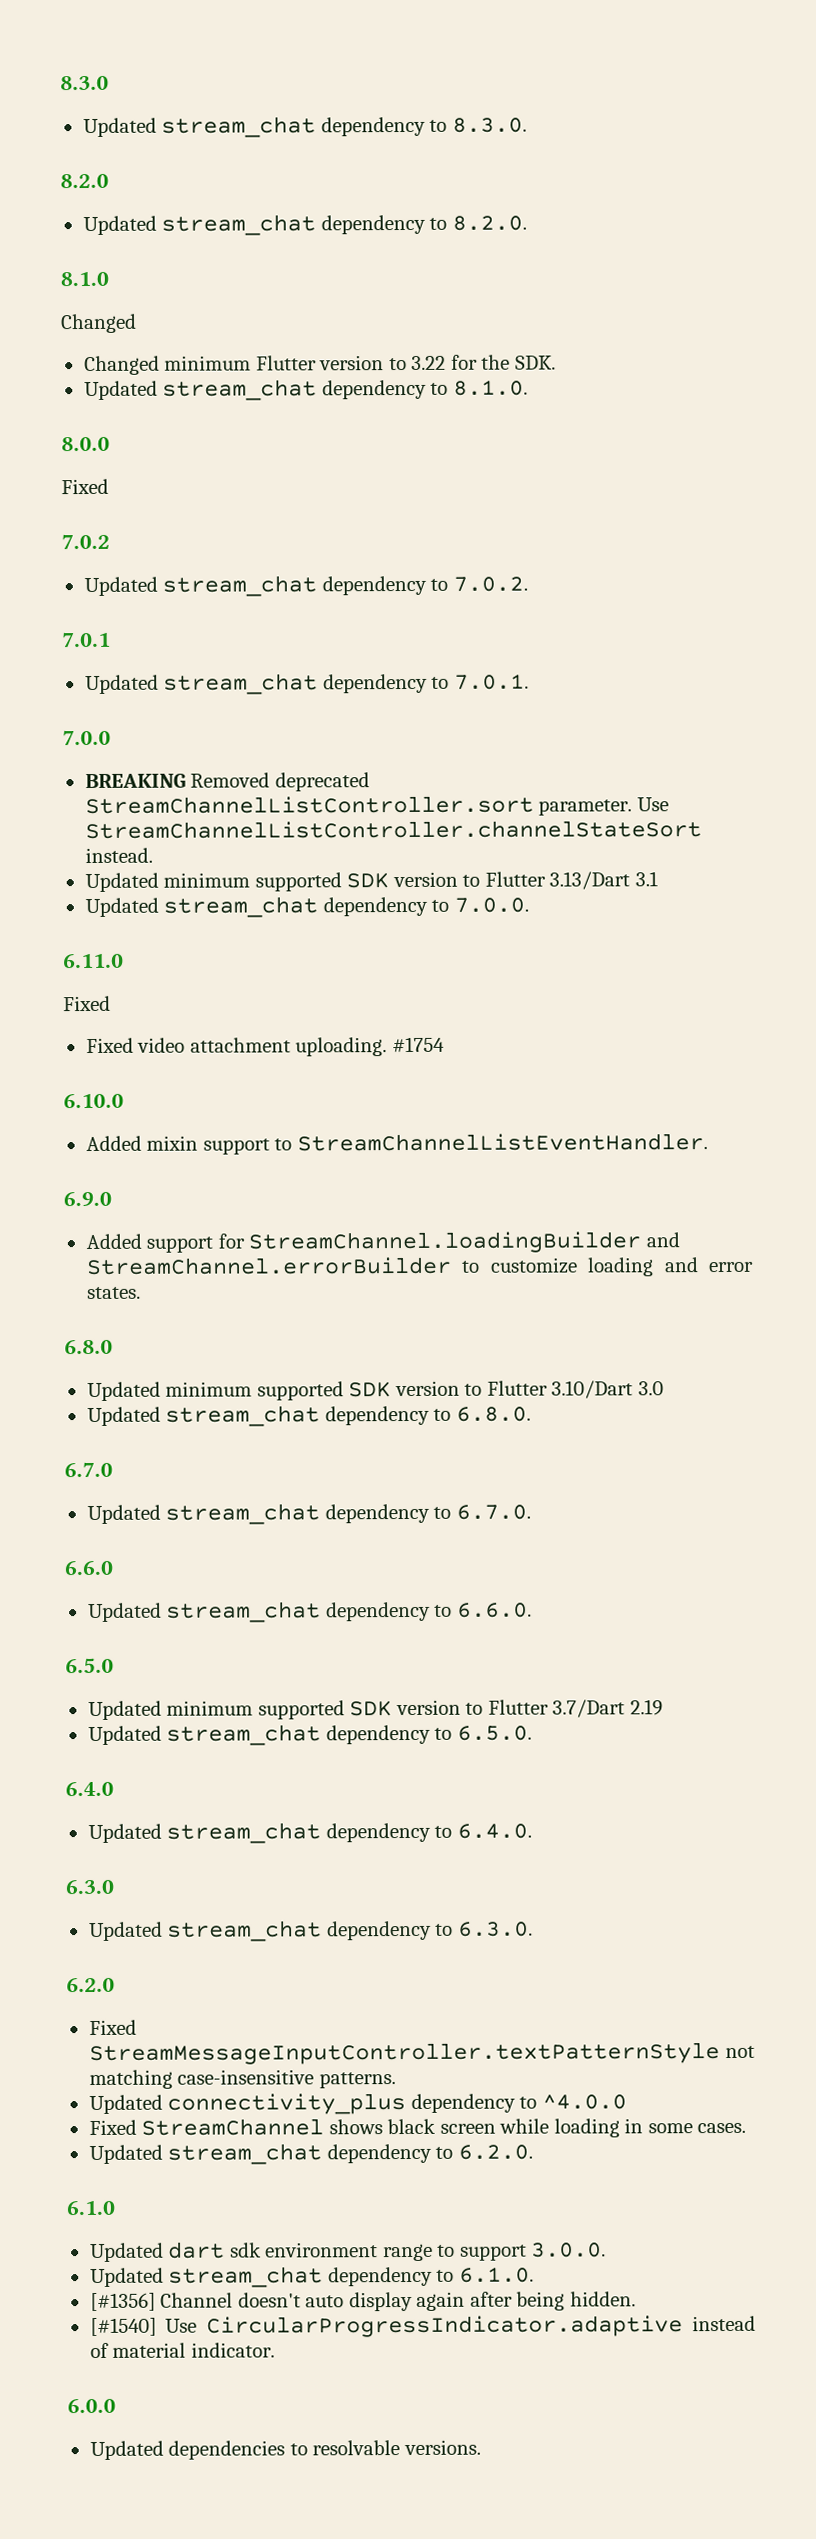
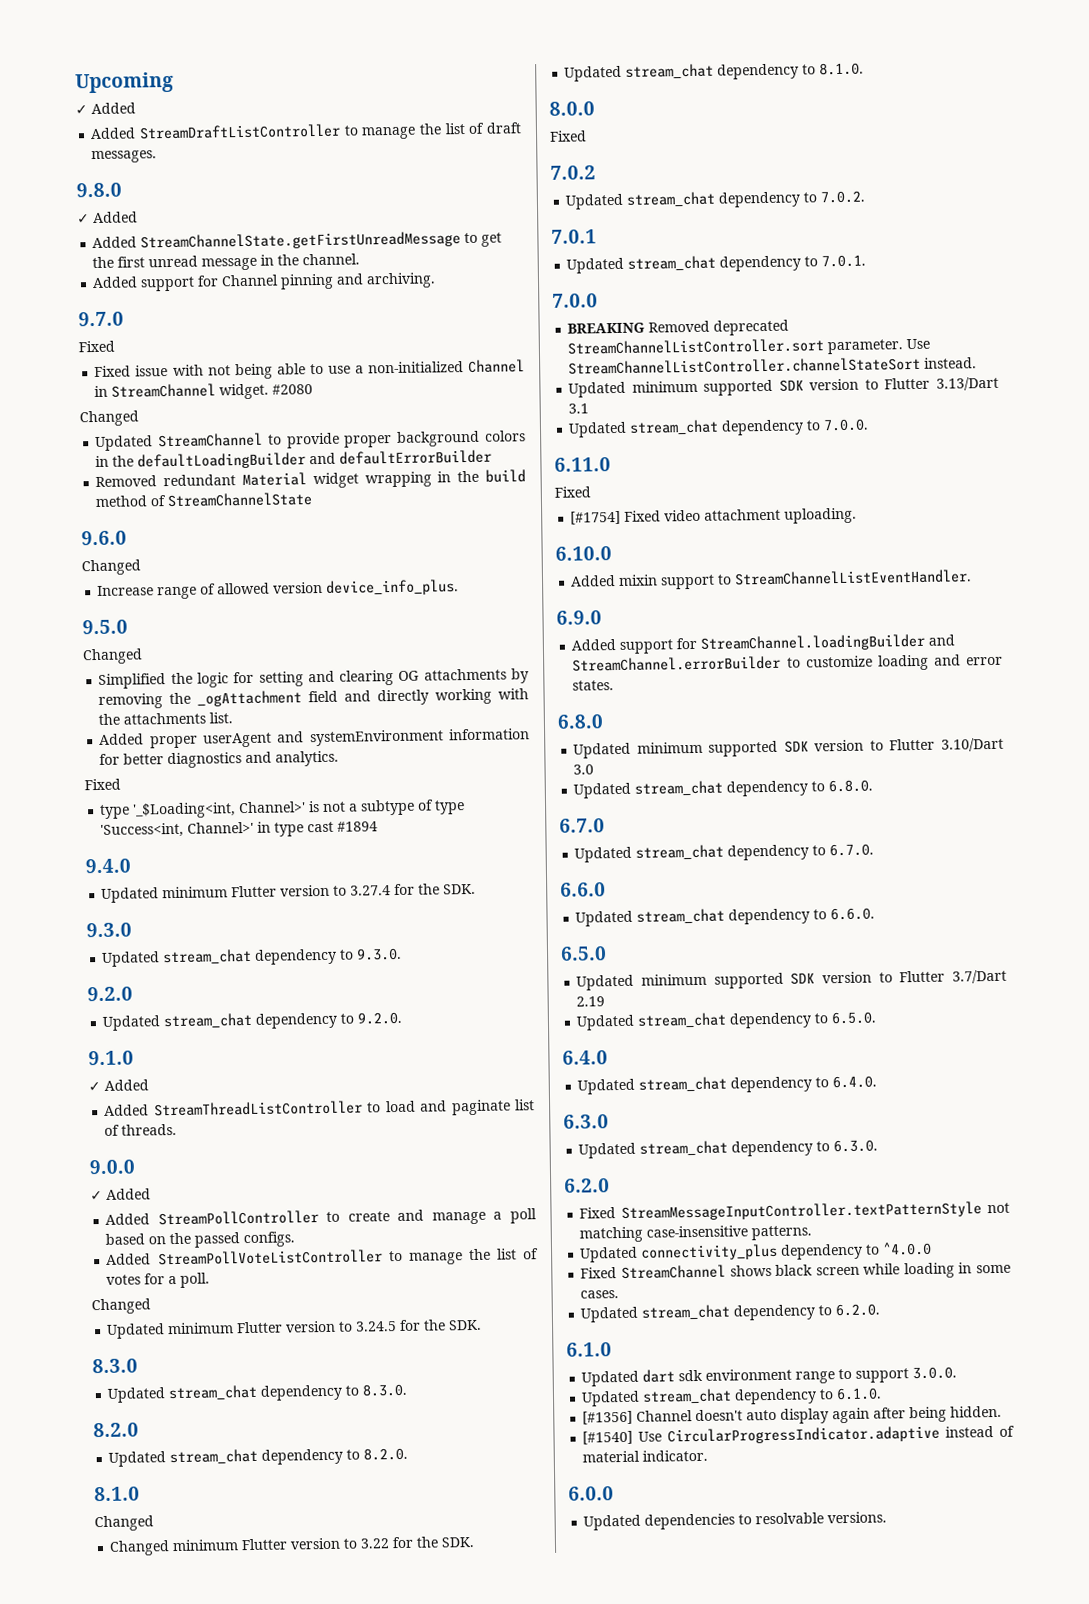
+ Upcoming
+ ✓ Added
+ Added StreamDraftListController to manage the list of draft messages.
+ 9.8.0
+ ✓ Added
+ Added StreamChannelState.getFirstUnreadMessage to get the first unread message in the channel.
+ Added support for Channel pinning and archiving.
+ 9.7.0
+ Fixed
+ Fixed issue with not being able to use a non-initialized Channel in StreamChannel widget. #2080
+ Changed
+ Updated StreamChannel to provide proper background colors in the defaultLoadingBuilder and defaultErrorBuilder
+ Removed redundant Material widget wrapping in the build method of StreamChannelState
+ 9.6.0
+ Changed
+ Increase range of allowed version device_info_plus.
+ 9.5.0
+ Changed
+ Simplified the logic for setting and clearing OG attachments by removing the _ogAttachment field and directly working with the attachments list.
+ Added proper userAgent and systemEnvironment information for better diagnostics and analytics.
+ Fixed
+ type '_$Loading<int, Channel>' is not a subtype of type 'Success<int, Channel>' in type cast #1894
+ 9.4.0
+ Updated minimum Flutter version to 3.27.4 for the SDK.
+ 9.3.0
+ Updated stream_chat dependency to 9.3.0.
+ 9.2.0
+ Updated stream_chat dependency to 9.2.0.
+ 9.1.0
+ ✓ Added
+ Added StreamThreadListController to load and paginate list of threads.
+ 9.0.0
+ ✓ Added
+ Added StreamPollController to create and manage a poll based on the passed configs.
+ Added StreamPollVoteListController to manage the list of votes for a poll.
+ Changed
+ Updated minimum Flutter version to 3.24.5 for the SDK.
- Fixed video attachment uploading. #1754
+ [#1754] Fixed video attachment uploading.

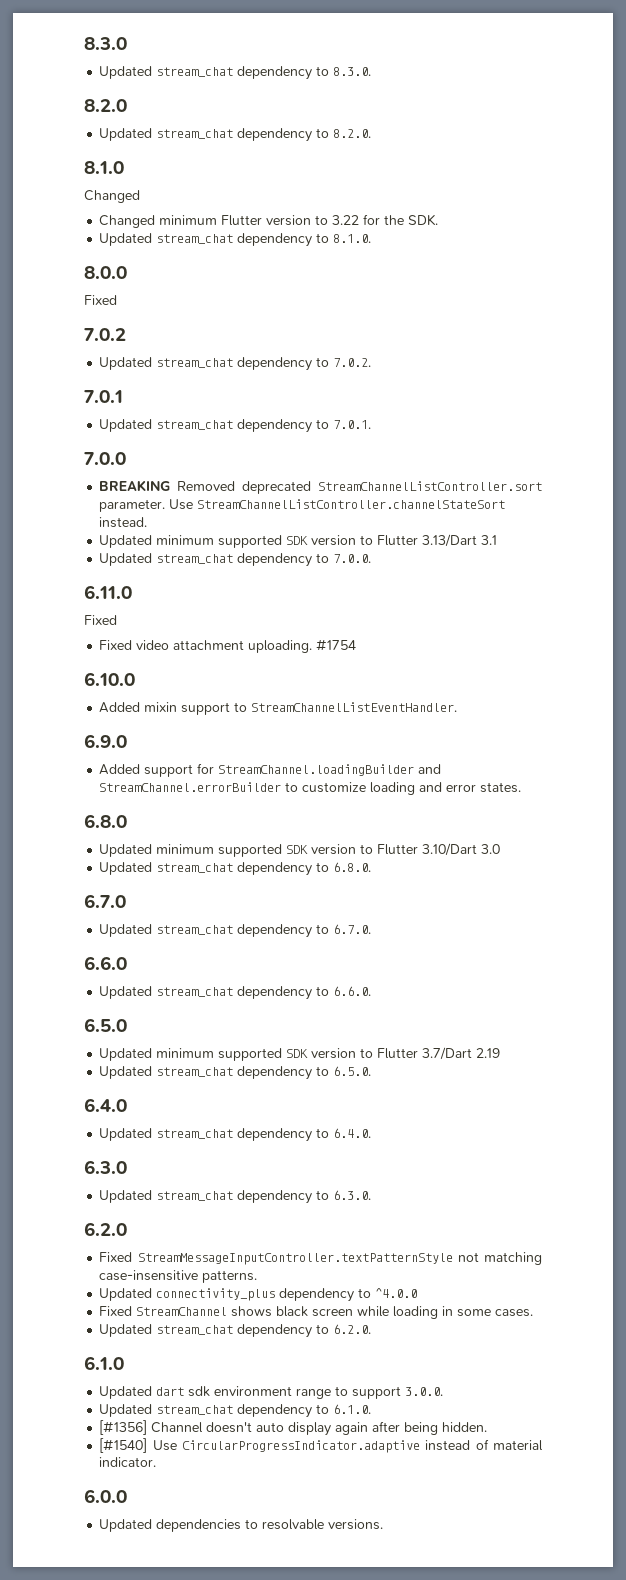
- Upcoming
- ✓ Added
- Added StreamDraftListController to manage the list of draft messages.
- 9.8.0
- ✓ Added
- Added StreamChannelState.getFirstUnreadMessage to get the first unread message in the channel.
- Added support for Channel pinning and archiving.
- 9.7.0
- Fixed
- Fixed issue with not being able to use a non-initialized Channel in StreamChannel widget. #2080
- Changed
- Updated StreamChannel to provide proper background colors in the defaultLoadingBuilder and defaultErrorBuilder
- Removed redundant Material widget wrapping in the build method of StreamChannelState
- 9.6.0
- Changed
- Increase range of allowed version device_info_plus.
- 9.5.0
- Changed
- Simplified the logic for setting and clearing OG attachments by removing the _ogAttachment field and directly working with the attachments list.
- Added proper userAgent and systemEnvironment information for better diagnostics and analytics.
- Fixed
- type '_$Loading<int, Channel>' is not a subtype of type 'Success<int, Channel>' in type cast #1894
- 9.4.0
- Updated minimum Flutter version to 3.27.4 for the SDK.
- 9.3.0
- Updated stream_chat dependency to 9.3.0.
- 9.2.0
- Updated stream_chat dependency to 9.2.0.
- 9.1.0
- ✓ Added
- Added StreamThreadListController to load and paginate list of threads.
- 9.0.0
- ✓ Added
- Added StreamPollController to create and manage a poll based on the passed configs.
- Added StreamPollVoteListController to manage the list of votes for a poll.
- Changed
- Updated minimum Flutter version to 3.24.5 for the SDK.
- [#1754] Fixed video attachment uploading.
+ Fixed video attachment uploading. #1754

